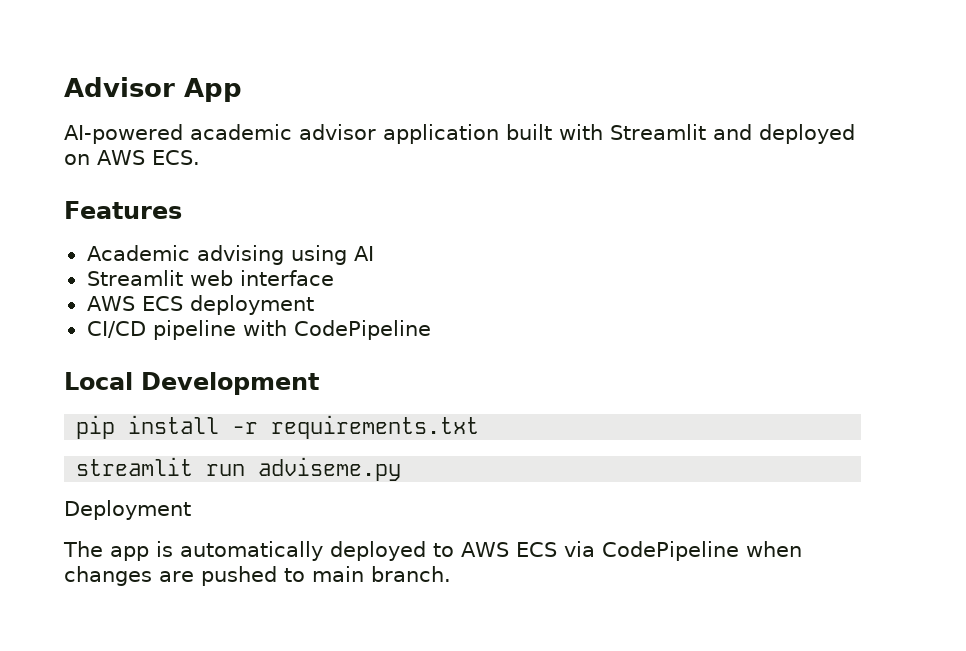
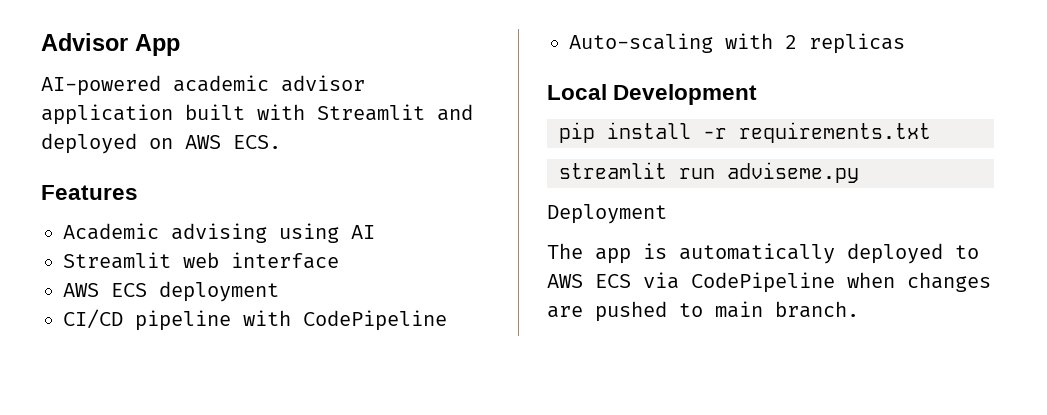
+ Auto-scaling with 2 replicas

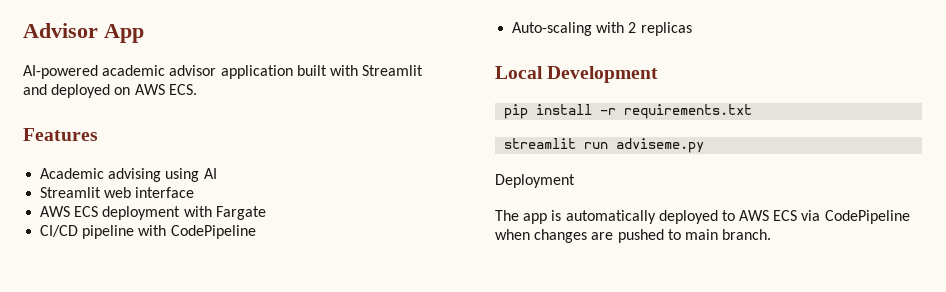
- AWS ECS deployment
+ AWS ECS deployment with Fargate

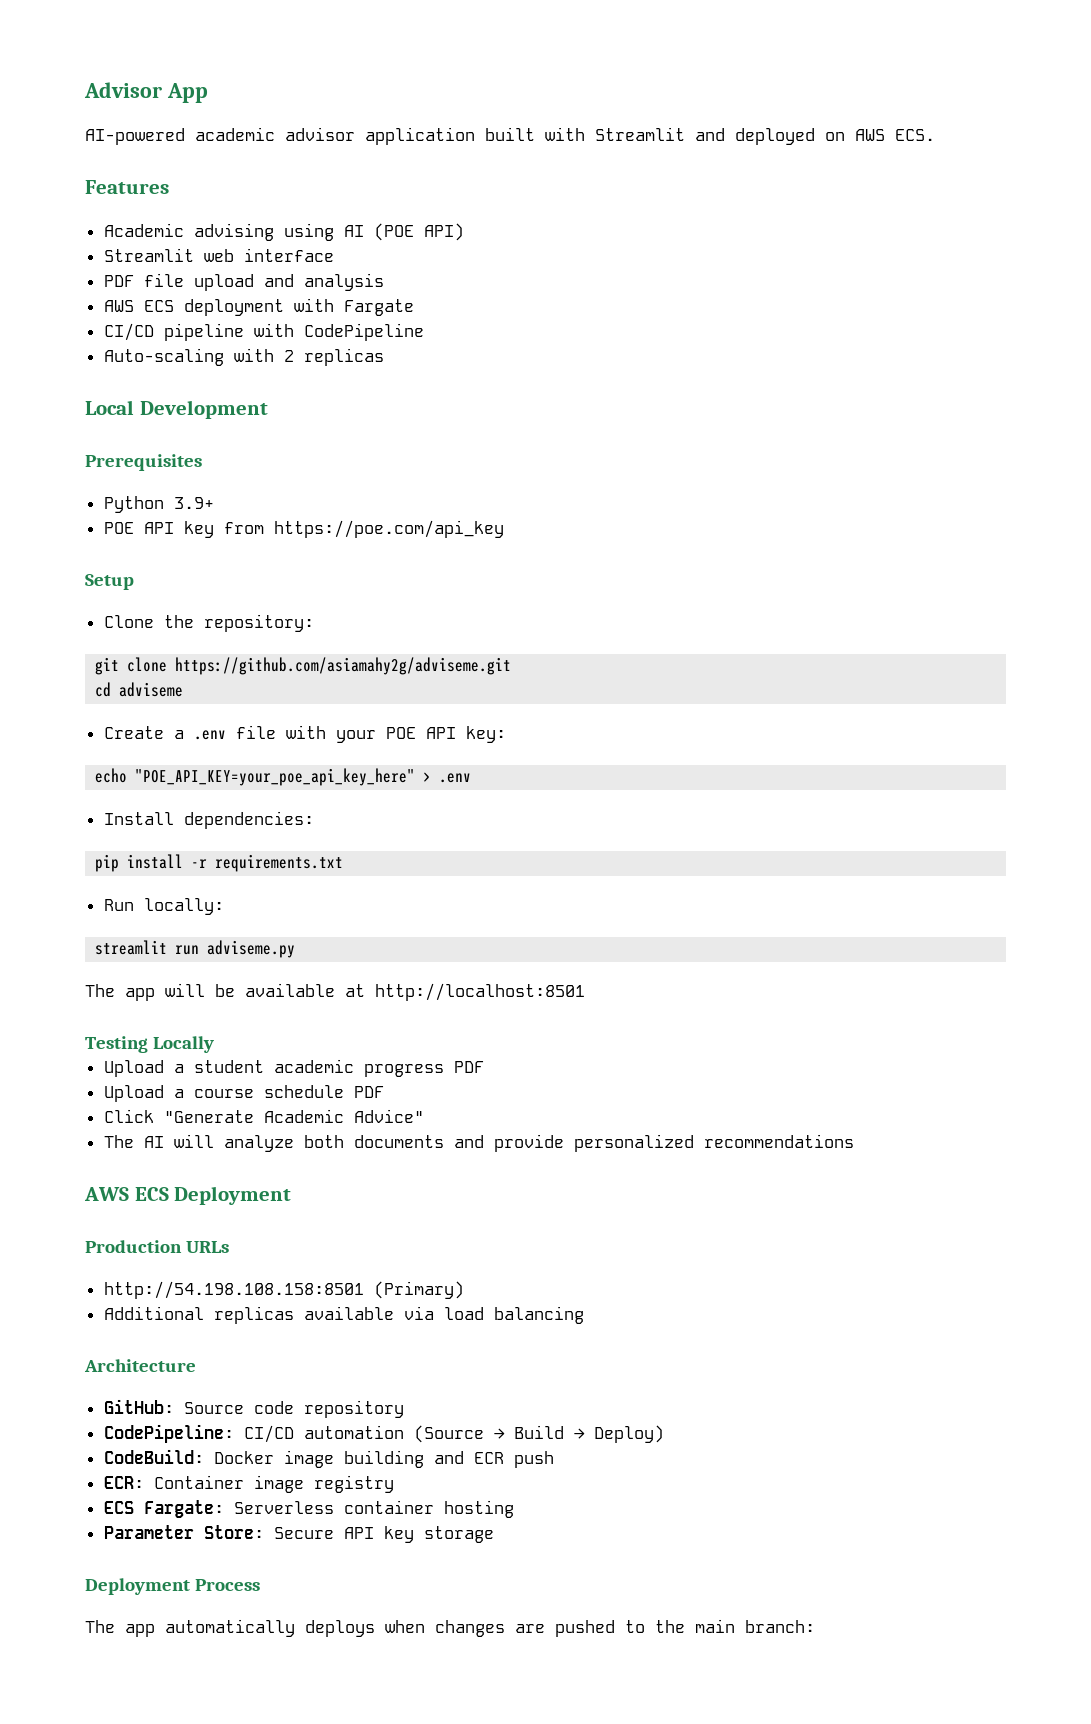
- Academic advising using AI
+ Academic advising using AI (POE API)
+ PDF file upload and analysis
+ Prerequisites
+ Python 3.9+
+ POE API key from https://poe.com/api_key
+ Setup
+ Clone the repository:
+ git clone https://github.com/asiamahy2g/adviseme.git
+ cd adviseme
+ Create a .env file with your POE API key:
+ echo "POE_API_KEY=your_poe_api_key_here" > .env
+ Install dependencies:
+ Run locally:
- Deployment
- The app is automatically deployed to AWS ECS via CodePipeline when changes are pushed to main branch.
+ The app will be available at http://localhost:8501
+ Testing Locally
+ Upload a student academic progress PDF
+ Upload a course schedule PDF
+ Click "Generate Academic Advice"
+ The AI will analyze both documents and provide personalized recommendations
+ AWS ECS Deployment
+ Production URLs
+ http://54.198.108.158:8501 (Primary)
+ Additional replicas available via load balancing
+ Architecture
+ GitHub: Source code repository
+ CodePipeline: CI/CD automation (Source → Build → Deploy)
+ CodeBuild: Docker image building and ECR push
+ ECR: Container image registry
+ ECS Fargate: Serverless container hosting
+ Parameter Store: Secure API key storage
+ Deployment Process
+ The app automatically deploys when changes are pushed to the main branch:

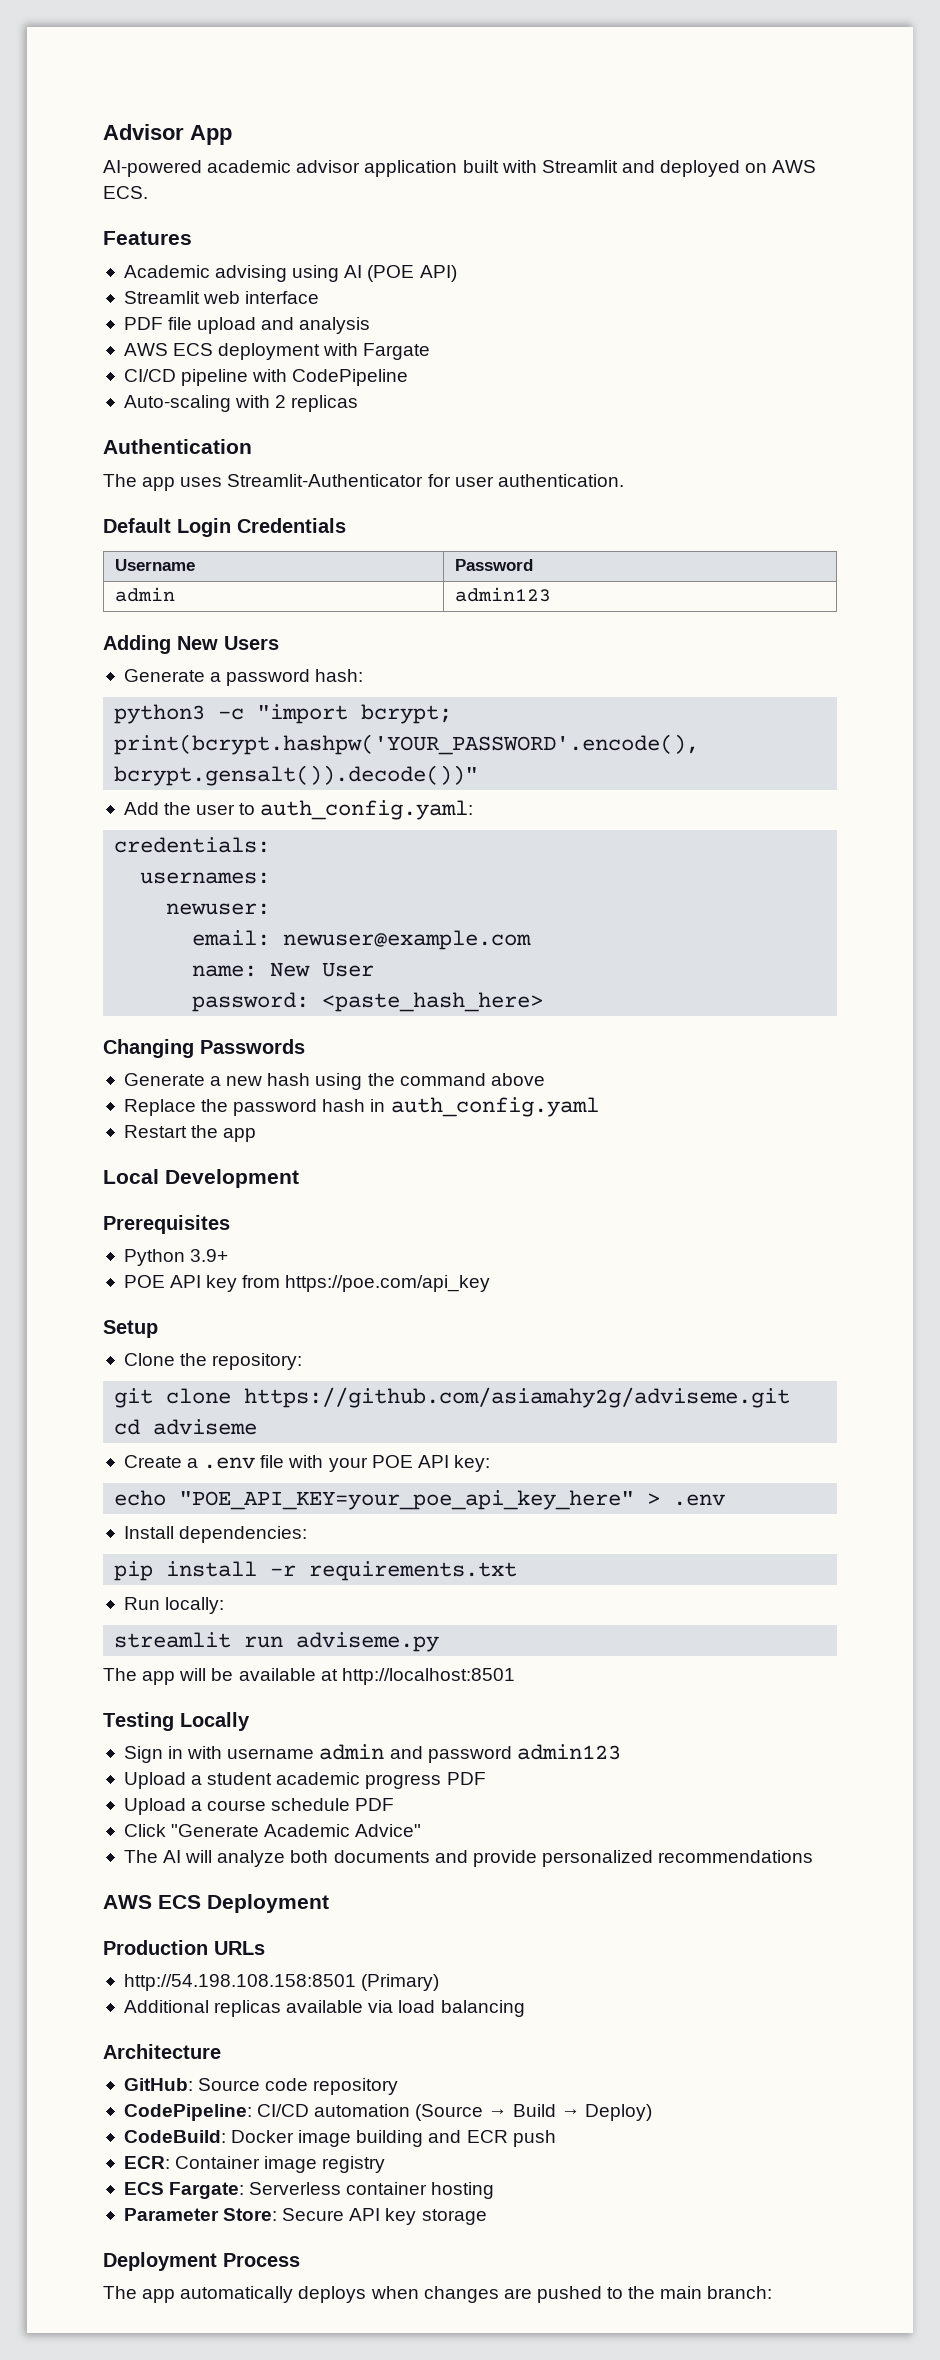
+ Authentication
+ The app uses Streamlit-Authenticator for user authentication.
+ Default Login Credentials
+ Username | Password
+ admin | admin123
+ Adding New Users
+ Generate a password hash:
+ python3 -c "import bcrypt; print(bcrypt.hashpw('YOUR_PASSWORD'.encode(), bcrypt.gensalt()).decode())"
+ Add the user to auth_config.yaml:
+ credentials:
+ usernames:
+ newuser:
+ email: newuser@example.com
+ name: New User
+ password: <paste_hash_here>
+ Changing Passwords
+ Generate a new hash using the command above
+ Replace the password hash in auth_config.yaml
+ Restart the app
+ Sign in with username admin and password admin123

